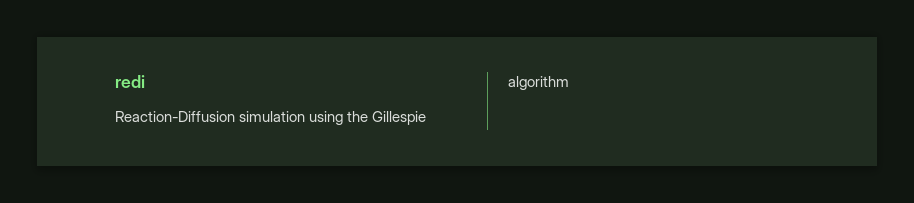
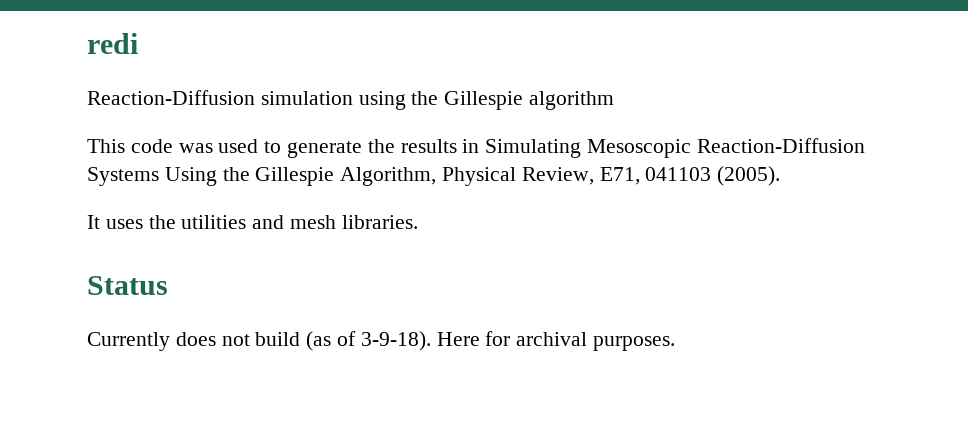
+ This code was used to generate the results in Simulating Mesoscopic Reaction-Diffusion Systems Using the Gillespie Algorithm, Physical Review, E71, 041103 (2005).
+ It uses the utilities and mesh libraries.
+ Status
+ Currently does not build (as of 3-9-18). Here for archival purposes.

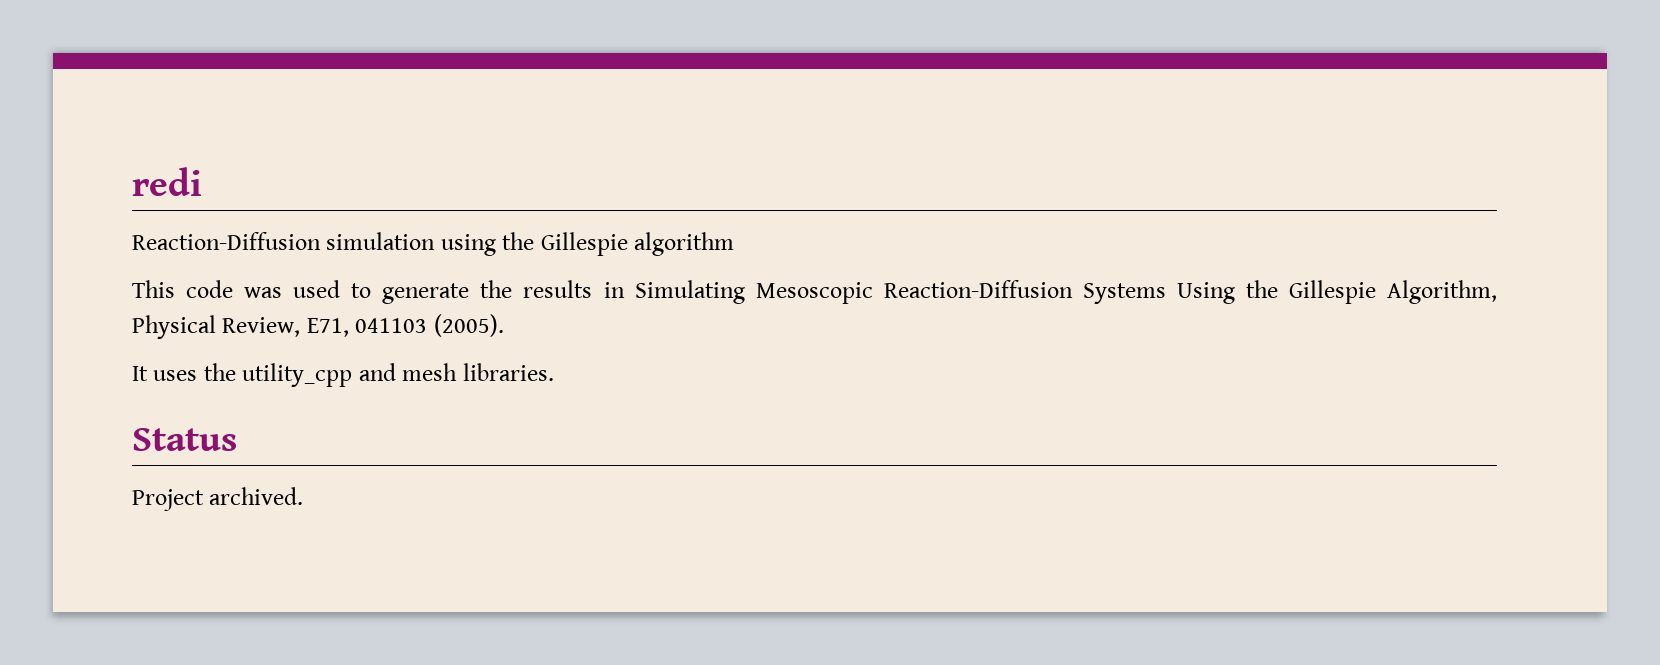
- It uses the utilities and mesh libraries.
+ It uses the utility_cpp and mesh libraries.
- Currently does not build (as of 3-9-18). Here for archival purposes.
+ Project archived.

